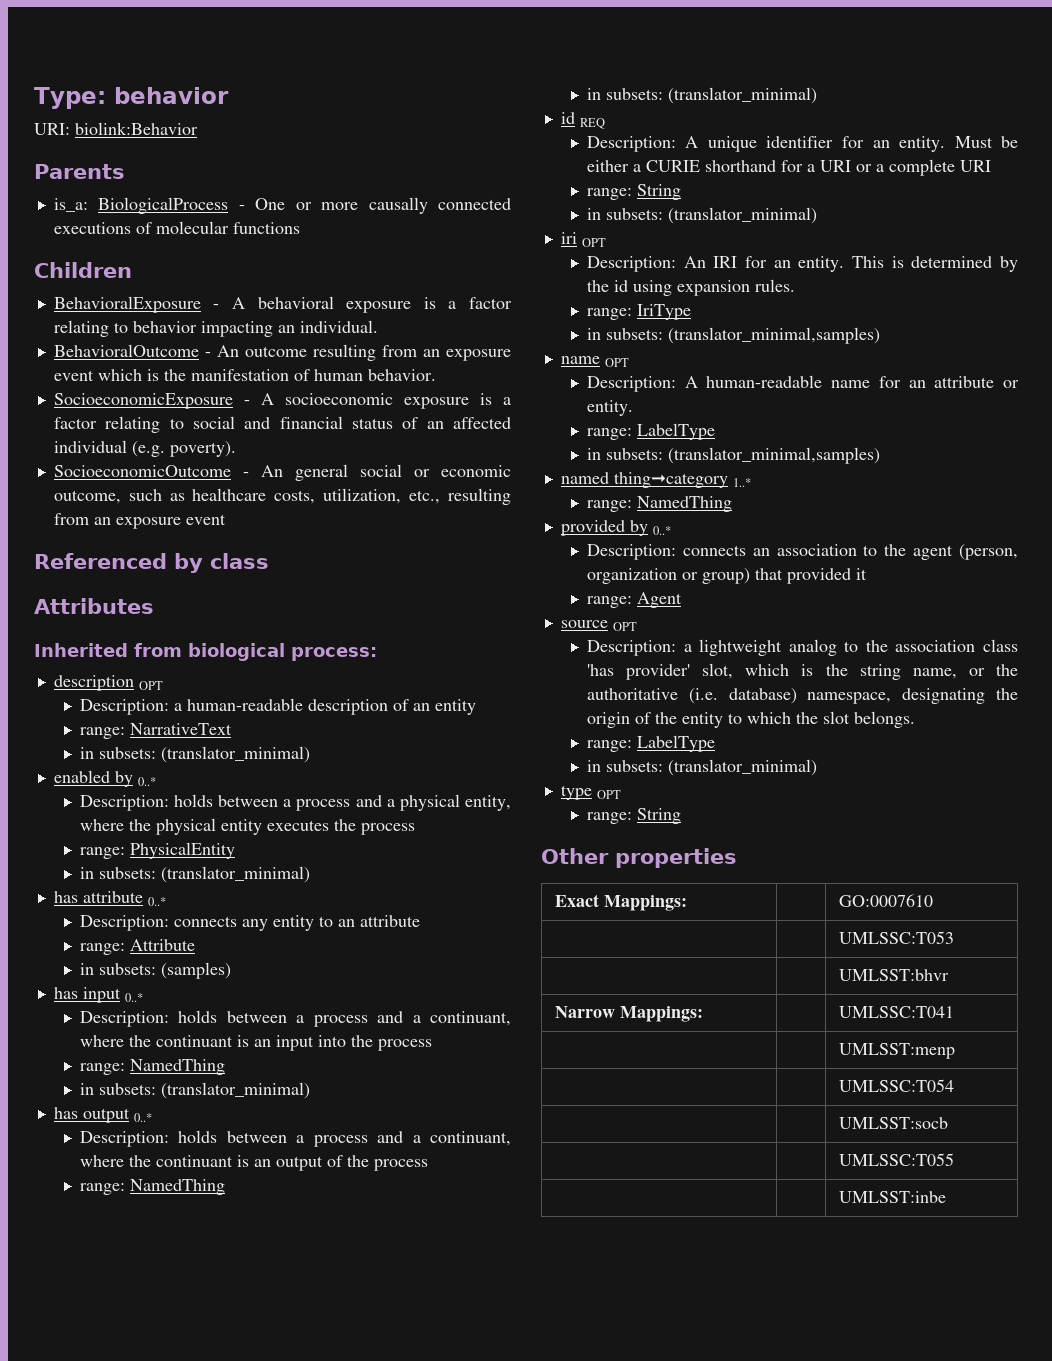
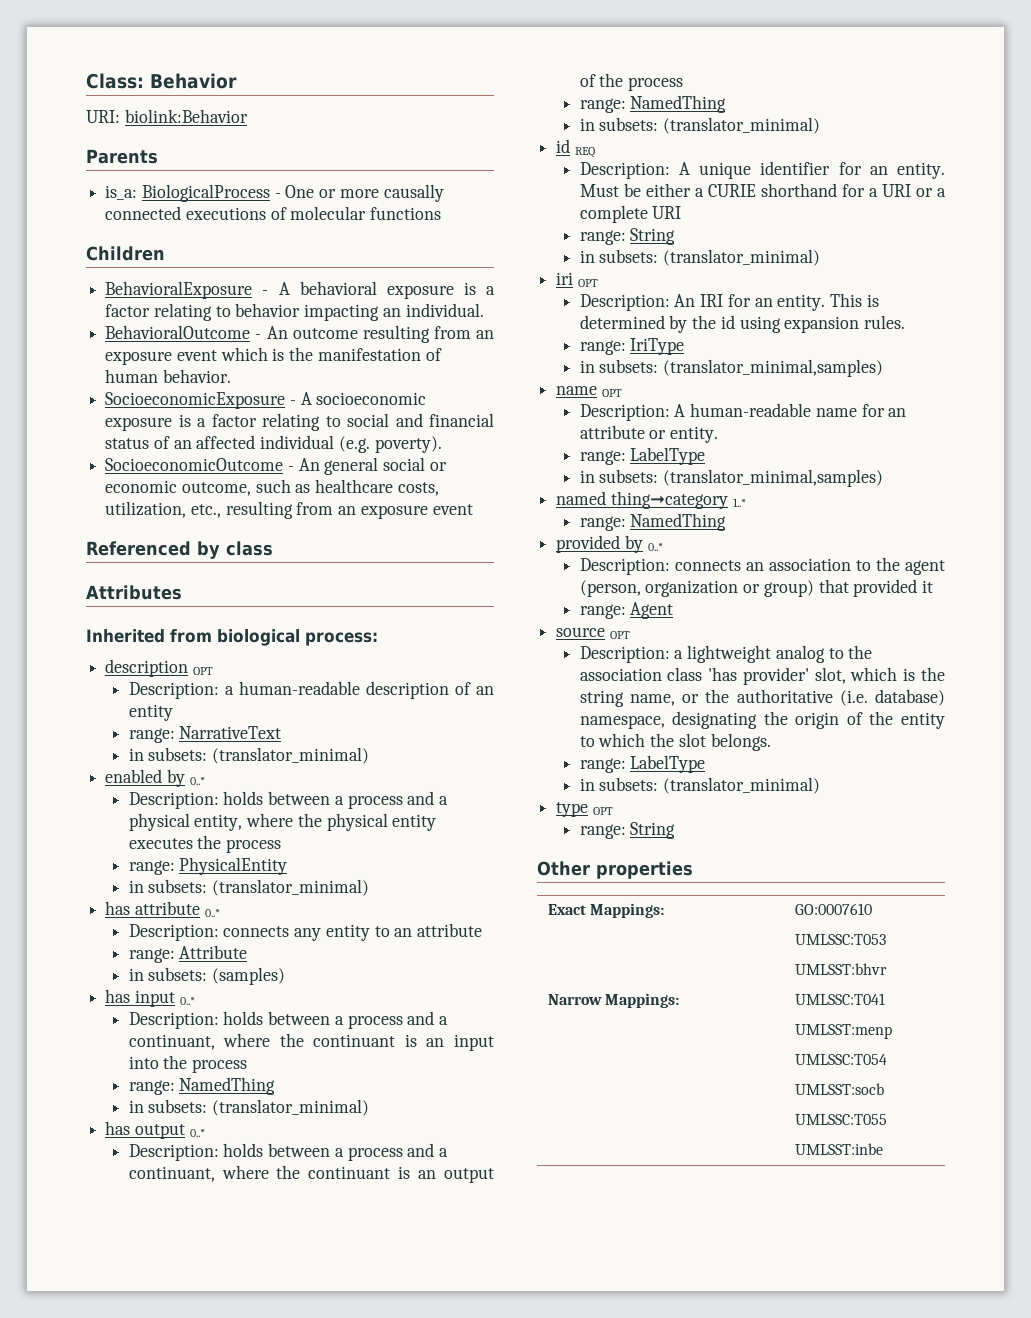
- Type: behavior
+ Class: Behavior

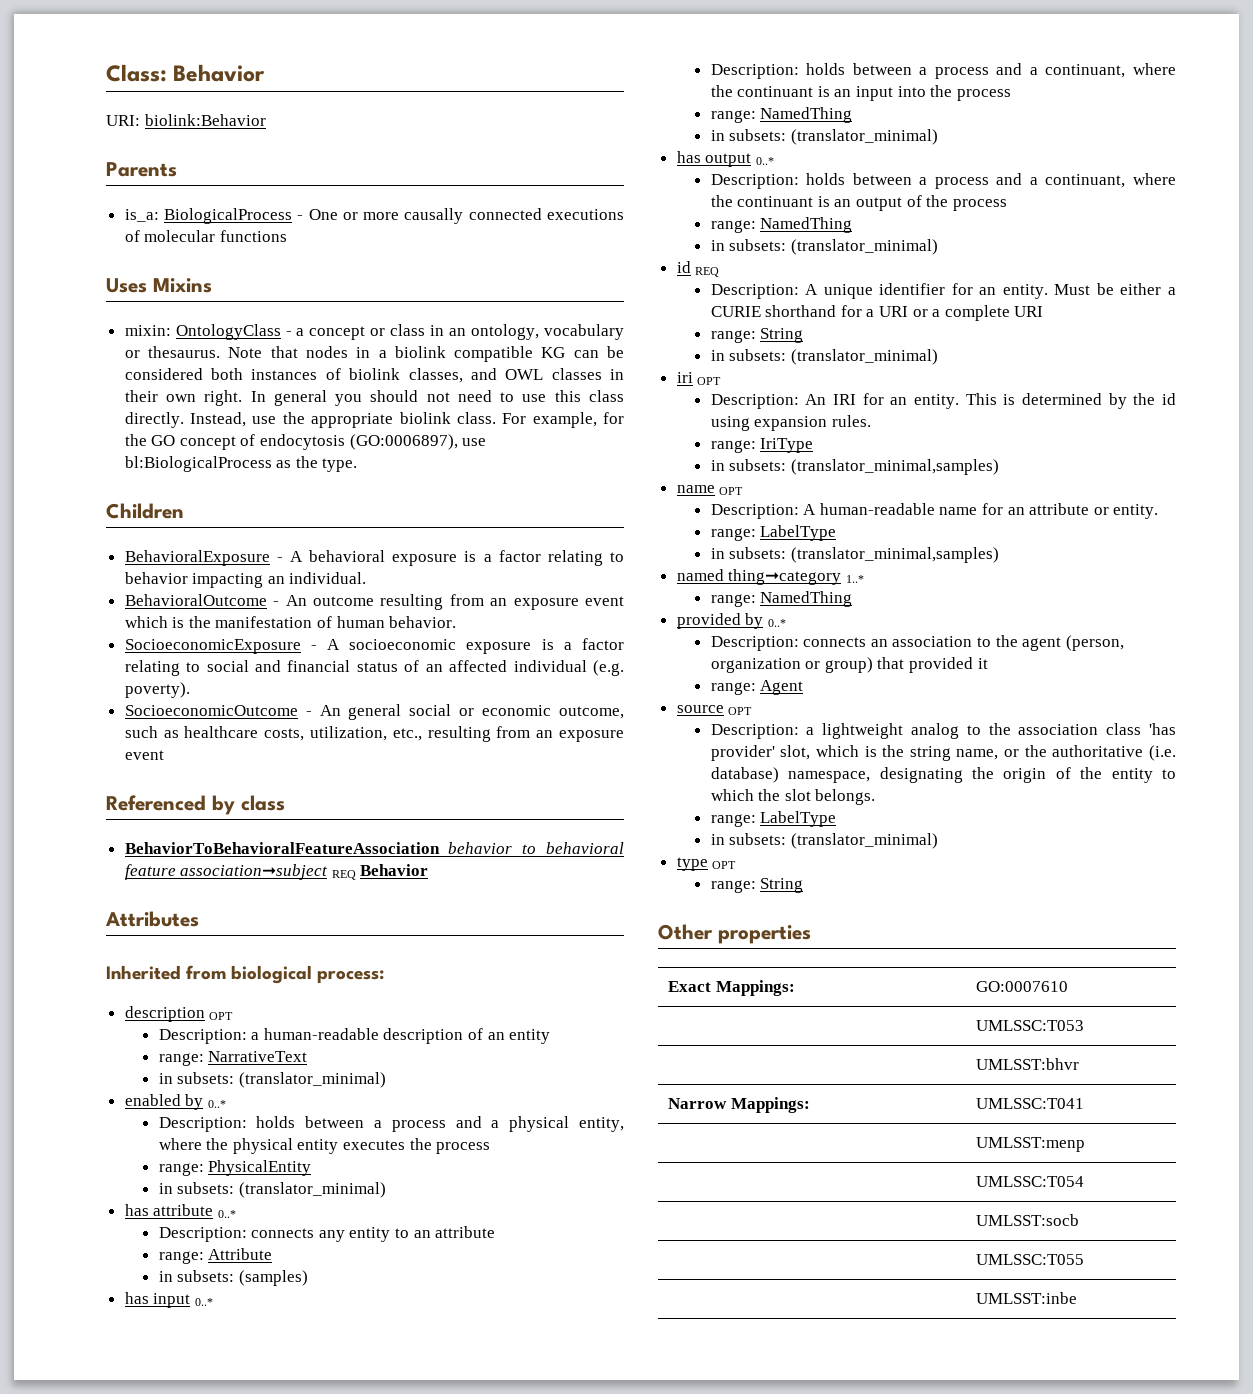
+ Uses Mixins
+ mixin: OntologyClass - a concept or class in an ontology, vocabulary or thesaurus. Note that nodes in a biolink compatible KG can be considered both instances of biolink classes, and OWL classes in their own right. In general you should not need to use this class directly. Instead, use the appropriate biolink class. For example, for the GO concept of endocytosis (GO:0006897), use bl:BiologicalProcess as the type.
+ BehaviorToBehavioralFeatureAssociation behavior to behavioral feature association➞subject REQ Behavior

